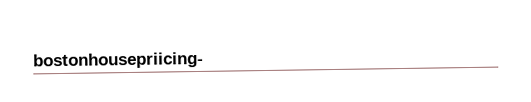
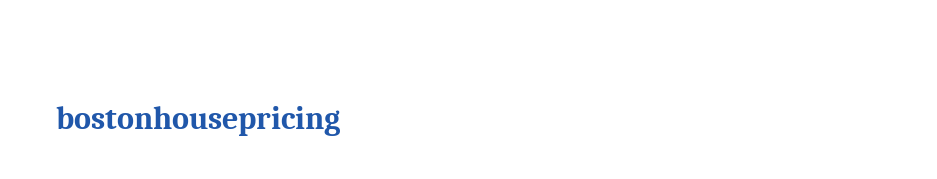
- bostonhousepriicing-
+ bostonhousepricing

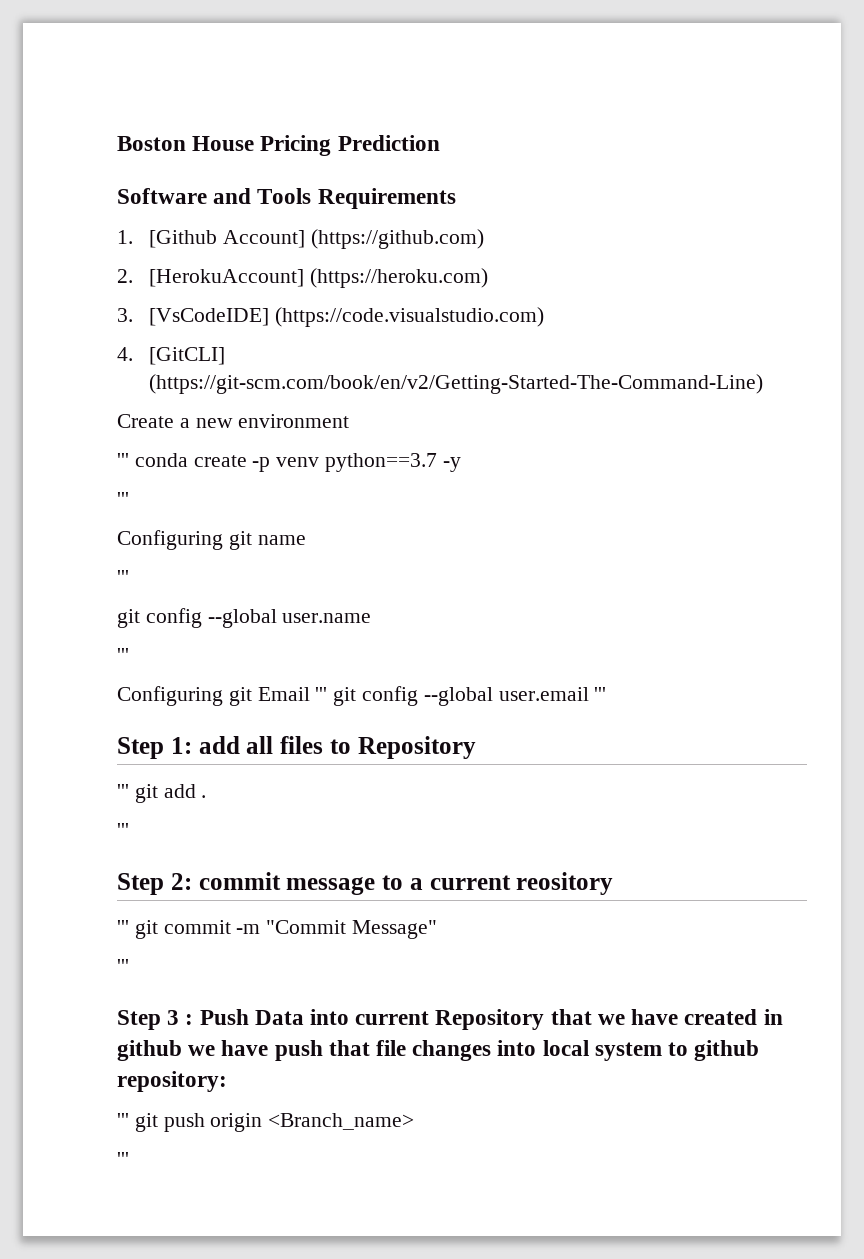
- bostonhousepricing
+ Boston House Pricing Prediction
+ Software and Tools Requirements
+ 1. [Github Account] (https://github.com)
+ 2. [HerokuAccount] (https://heroku.com)
+ 3. [VsCodeIDE] (https://code.visualstudio.com)
+ 4. [GitCLI] (https://git-scm.com/book/en/v2/Getting-Started-The-Command-Line)
+ Create a new environment
+ ''' conda create -p venv python==3.7 -y
+ '''
+ Configuring git name
+ '''
+ git config --global user.name
+ '''
+ Configuring git Email ''' git config --global user.email '''
+ Step 1: add all files to Repository
+ ''' git add .
+ '''
+ Step 2: commit message to a current reository
+ ''' git commit -m "Commit Message"
+ '''
+ Step 3 : Push Data into current Repository that we have created in github we have push that file changes into local system to github repository:
+ ''' git push origin <Branch_name>
+ '''

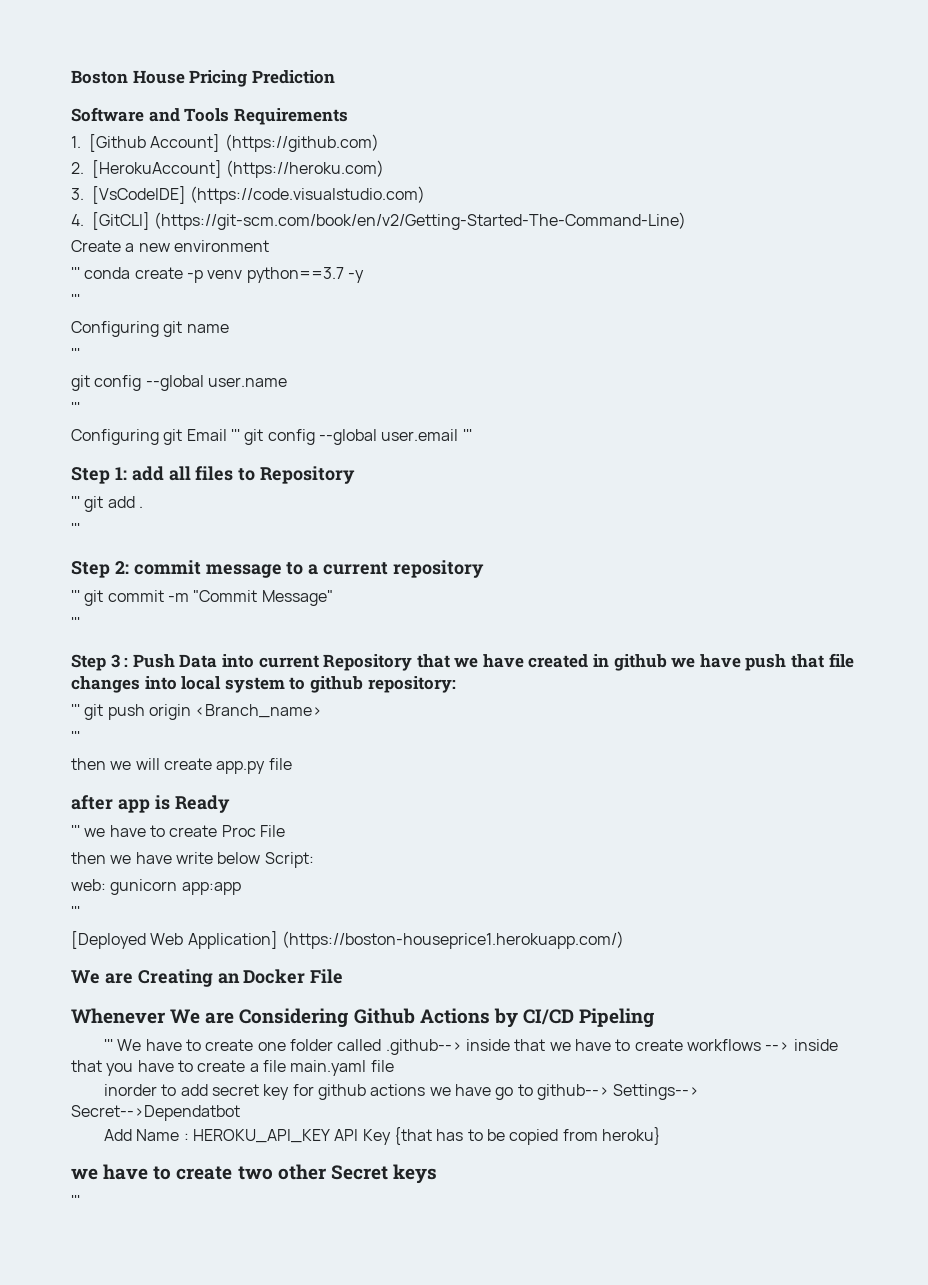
- Step 2: commit message to a current reository
+ Step 2: commit message to a current repository
+ then we will create app.py file
+ after app is Ready
+ ''' we have to create Proc File
+ then we have write below Script:
+ web: gunicorn app:app
+ '''
+ [Deployed Web Application] (https://boston-houseprice1.herokuapp.com/)
+ We are Creating an Docker File
+ Whenever We are Considering Github Actions by CI/CD Pipeling
+ ''' We have to create one folder called .github--> inside that we have to create workflows --> inside that you have to create a file main.yaml file
+ inorder to add secret key for github actions we have go to github--> Settings--> Secret-->Dependatbot
+ Add Name : HEROKU_API_KEY API Key {that has to be copied from heroku}
+ we have to create two other Secret keys
+ '''

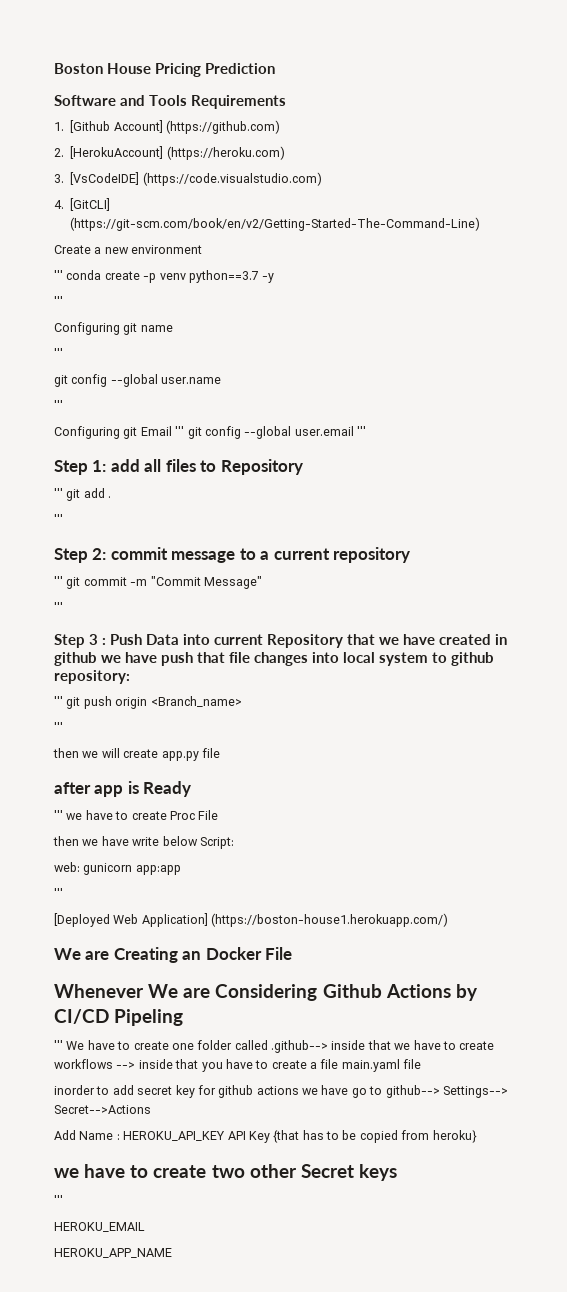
- [Deployed Web Application] (https://boston-houseprice1.herokuapp.com/)
+ [Deployed Web Application] (https://boston-house1.herokuapp.com/)
- inorder to add secret key for github actions we have go to github--> Settings--> Secret-->Dependatbot
+ inorder to add secret key for github actions we have go to github--> Settings--> Secret-->Actions
+ HEROKU_EMAIL
+ HEROKU_APP_NAME

